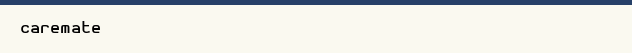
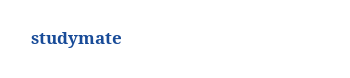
- caremate
+ studymate

